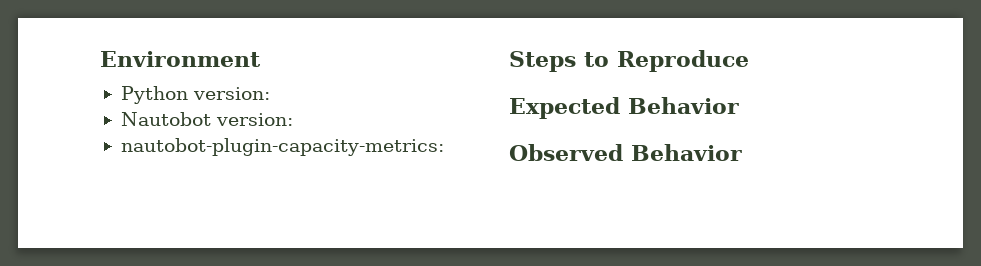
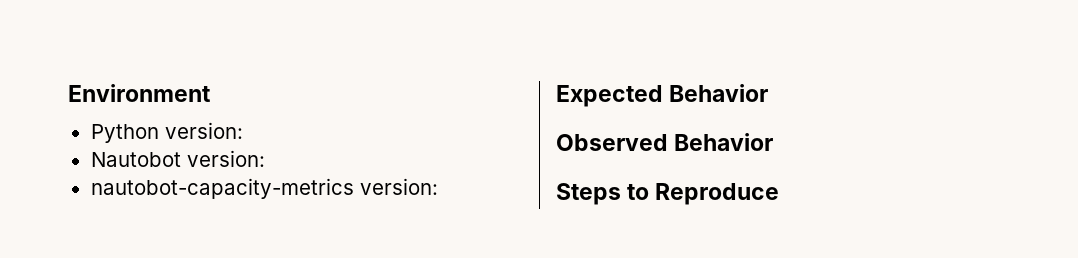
- nautobot-plugin-capacity-metrics:
- Steps to Reproduce
+ nautobot-capacity-metrics version:
+ Steps to Reproduce

